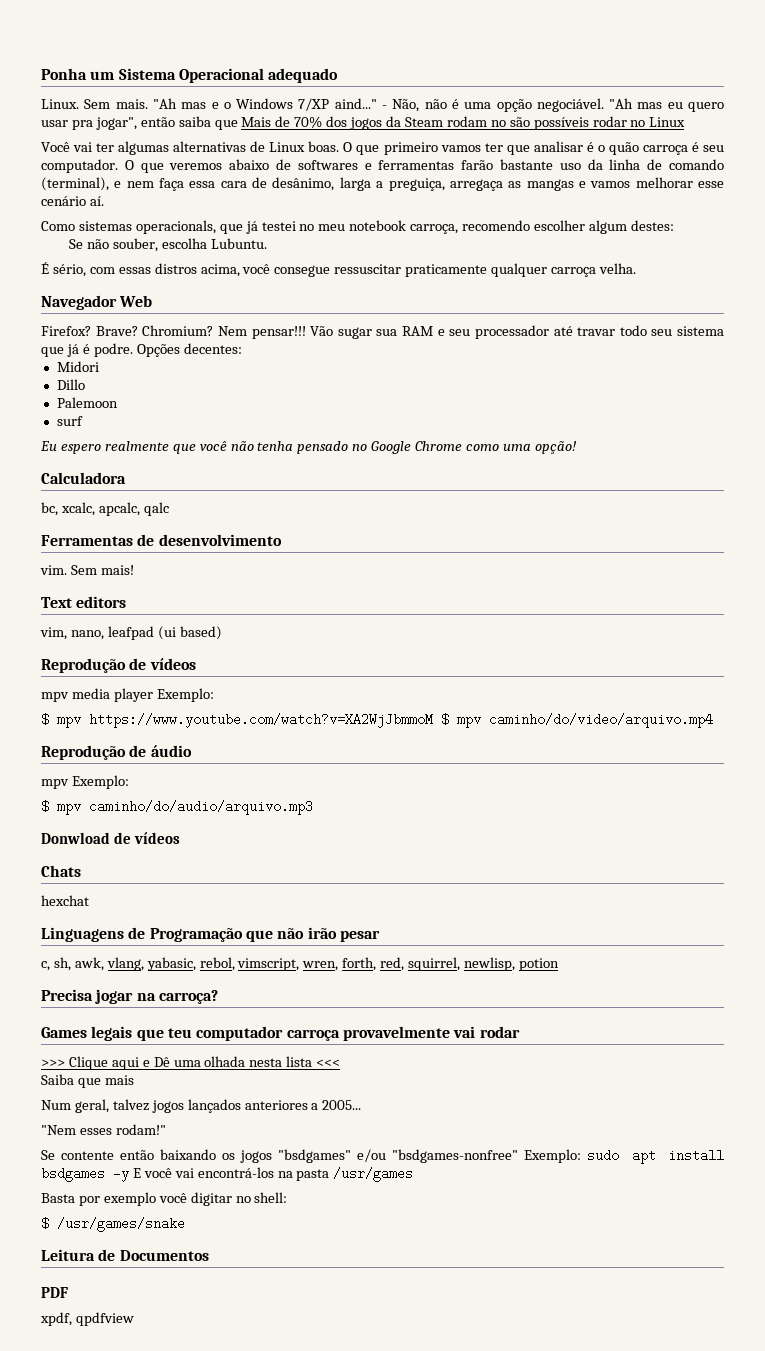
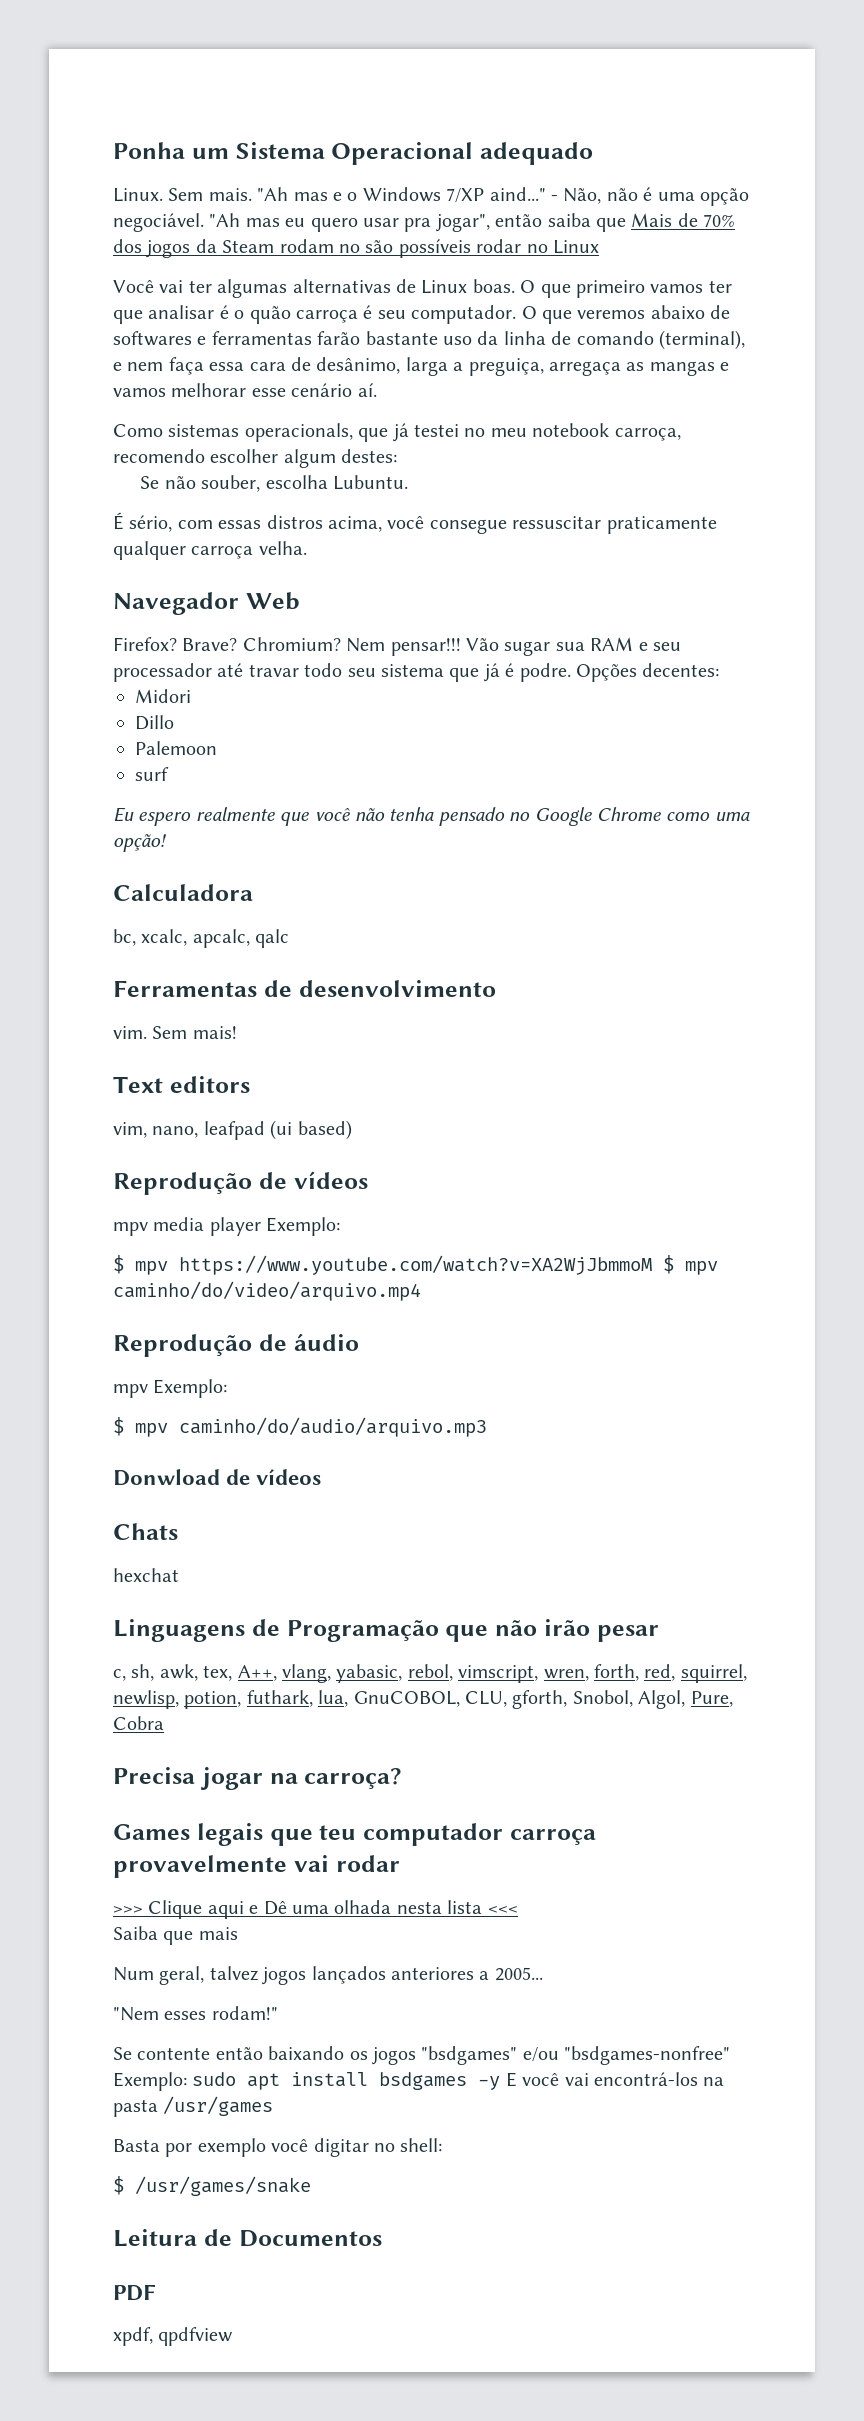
- c, sh, awk, vlang, yabasic, rebol, vimscript, wren, forth, red, squirrel, newlisp, potion
+ c, sh, awk, tex, A++, vlang, yabasic, rebol, vimscript, wren, forth, red, squirrel, newlisp, potion, futhark, lua, GnuCOBOL, CLU, gforth, Snobol, Algol, Pure, Cobra

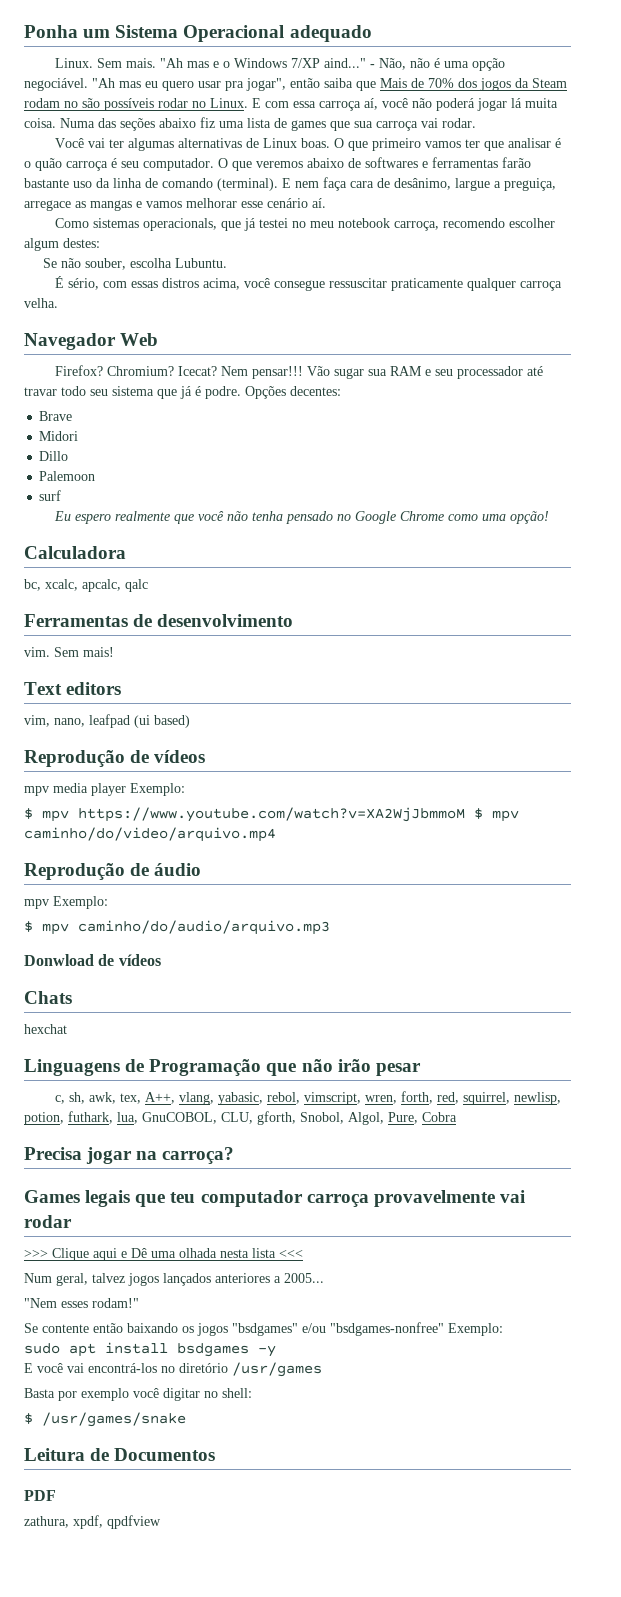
- "Ah mas eu quero usar pra jogar", então saiba que Mais de 70% dos jogos da Steam rodam no são possíveis rodar no Linux
+ "Ah mas eu quero usar pra jogar", então saiba que Mais de 70% dos jogos da Steam rodam no são possíveis rodar no Linux. E com essa carroça aí, você não poderá jogar lá muita coisa. Numa das seções abaixo fiz uma lista de games que sua carroça vai rodar.
- O que veremos abaixo de softwares e ferramentas farão bastante uso da linha de comando (terminal), e nem faça essa cara de desânimo, larga a preguiça, arregaça as mangas e vamos melhorar esse cenário aí.
+ O que veremos abaixo de softwares e ferramentas farão bastante uso da linha de comando (terminal). E nem faça cara de desânimo, largue a preguiça, arregace as mangas e vamos melhorar esse cenário aí.
- Brave? Chromium?
+ Chromium? Icecat?
+ Brave
- Saiba que mais
- Se contente então baixando os jogos "bsdgames" e/ou "bsdgames-nonfree" Exemplo: sudo apt install bsdgames -y E você vai encontrá-los na pasta /usr/games
+ Se contente então baixando os jogos "bsdgames" e/ou "bsdgames-nonfree" Exemplo:
+ sudo apt install bsdgames -y
+ E você vai encontrá-los no diretório /usr/games
- xpdf, qpdfview
+ zathura, xpdf, qpdfview

